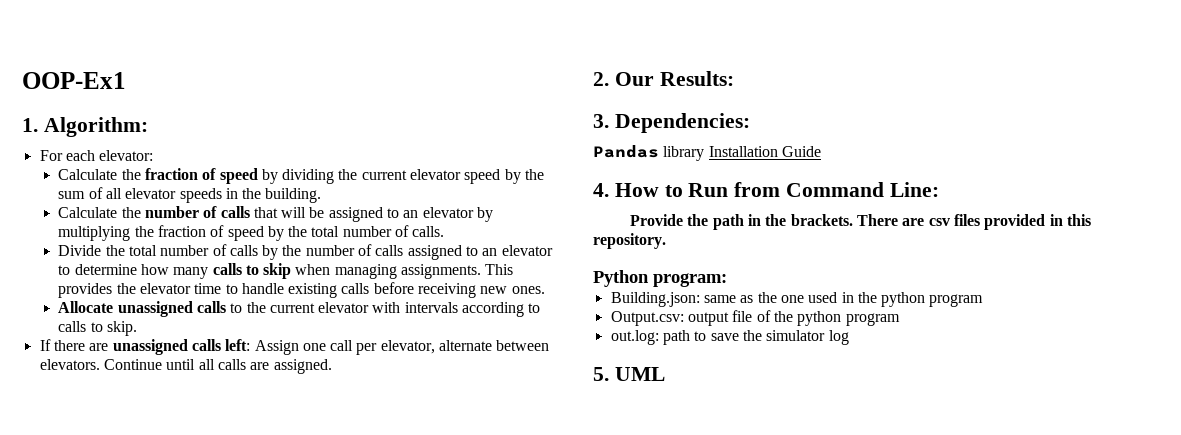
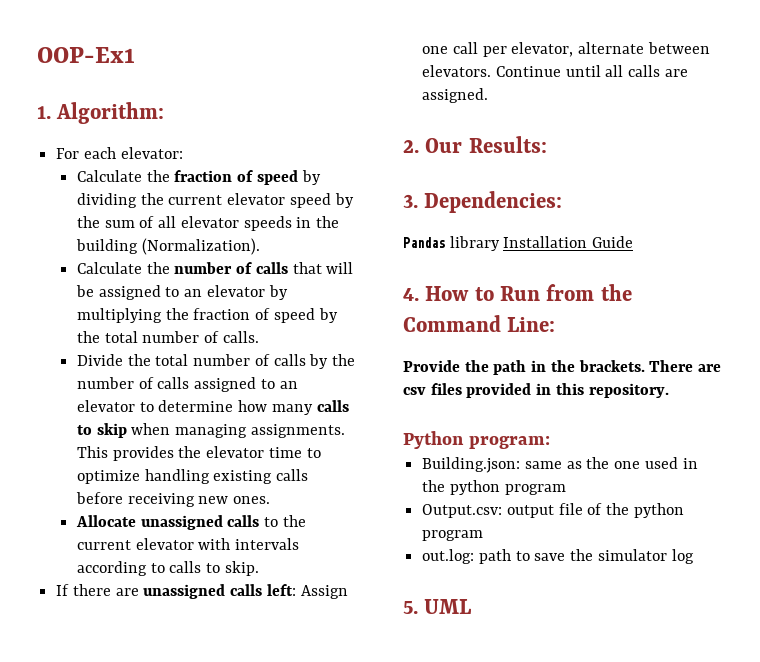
- Calculate the fraction of speed by dividing the current elevator speed by the sum of all elevator speeds in the building.
+ Calculate the fraction of speed by dividing the current elevator speed by the sum of all elevator speeds in the building (Normalization).
- This provides the elevator time to handle existing calls before receiving new ones.
+ This provides the elevator time to optimize handling existing calls before receiving new ones.
- 4. How to Run from Command Line:
+ 4. How to Run from the Command Line:

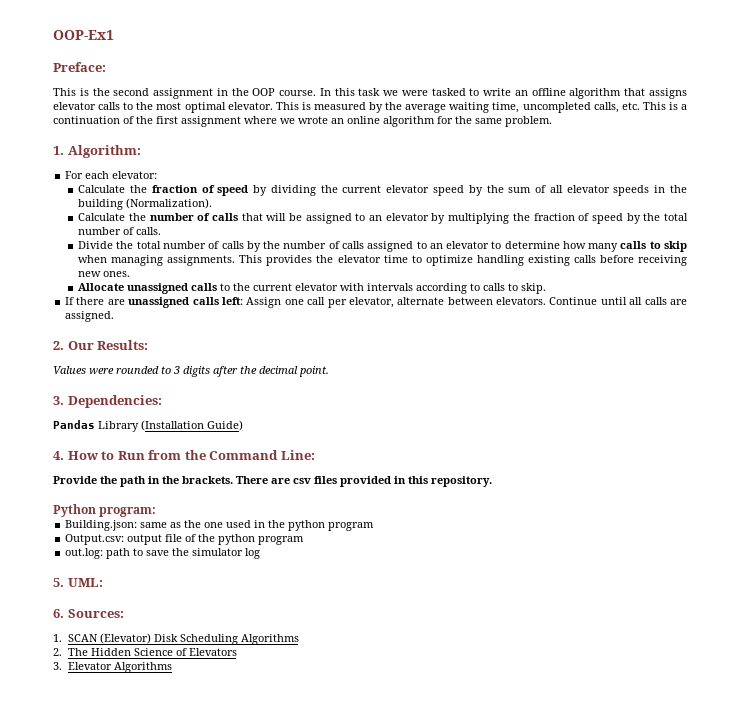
+ Preface:
+ This is the second assignment in the OOP course. In this task we were tasked to write an offline algorithm that assigns elevator calls to the most optimal elevator. This is measured by the average waiting time, uncompleted calls, etc. This is a continuation of the first assignment where we wrote an online algorithm for the same problem.
+ Values were rounded to 3 digits after the decimal point.
- Pandas library Installation Guide
+ Pandas Library (Installation Guide)
- 5. UML
+ 5. UML:
+ 6. Sources:
+ 1. SCAN (Elevator) Disk Scheduling Algorithms
+ 2. The Hidden Science of Elevators
+ 3. Elevator Algorithms

